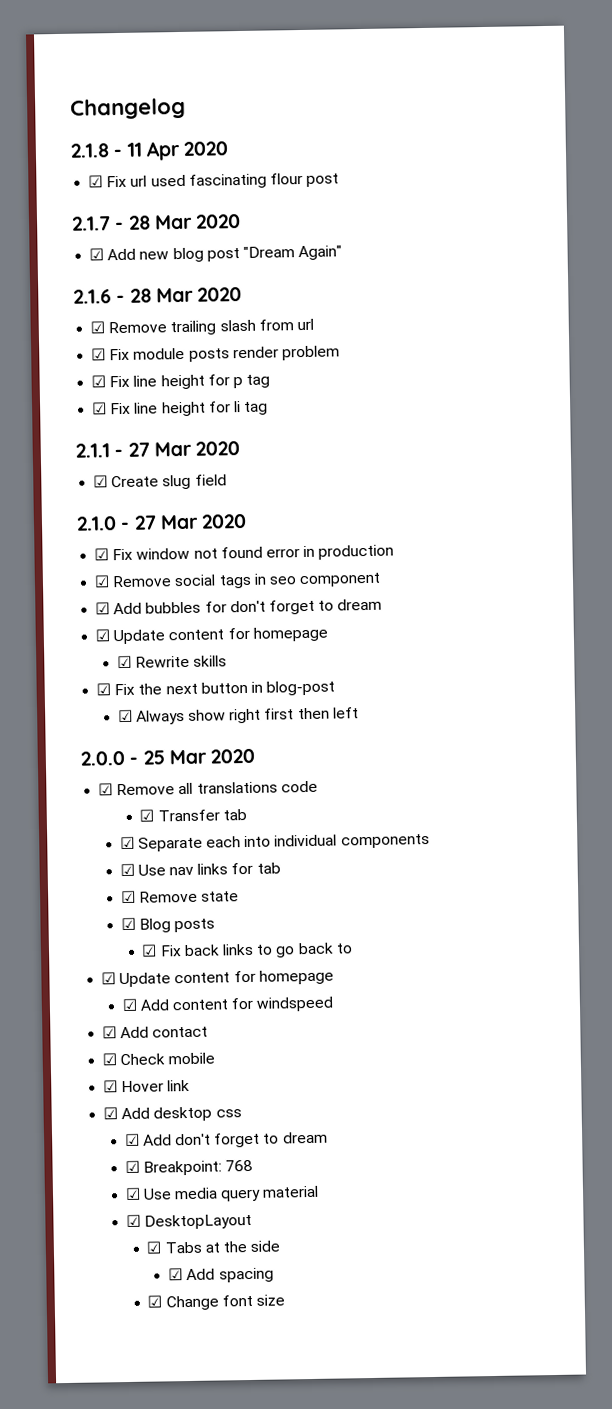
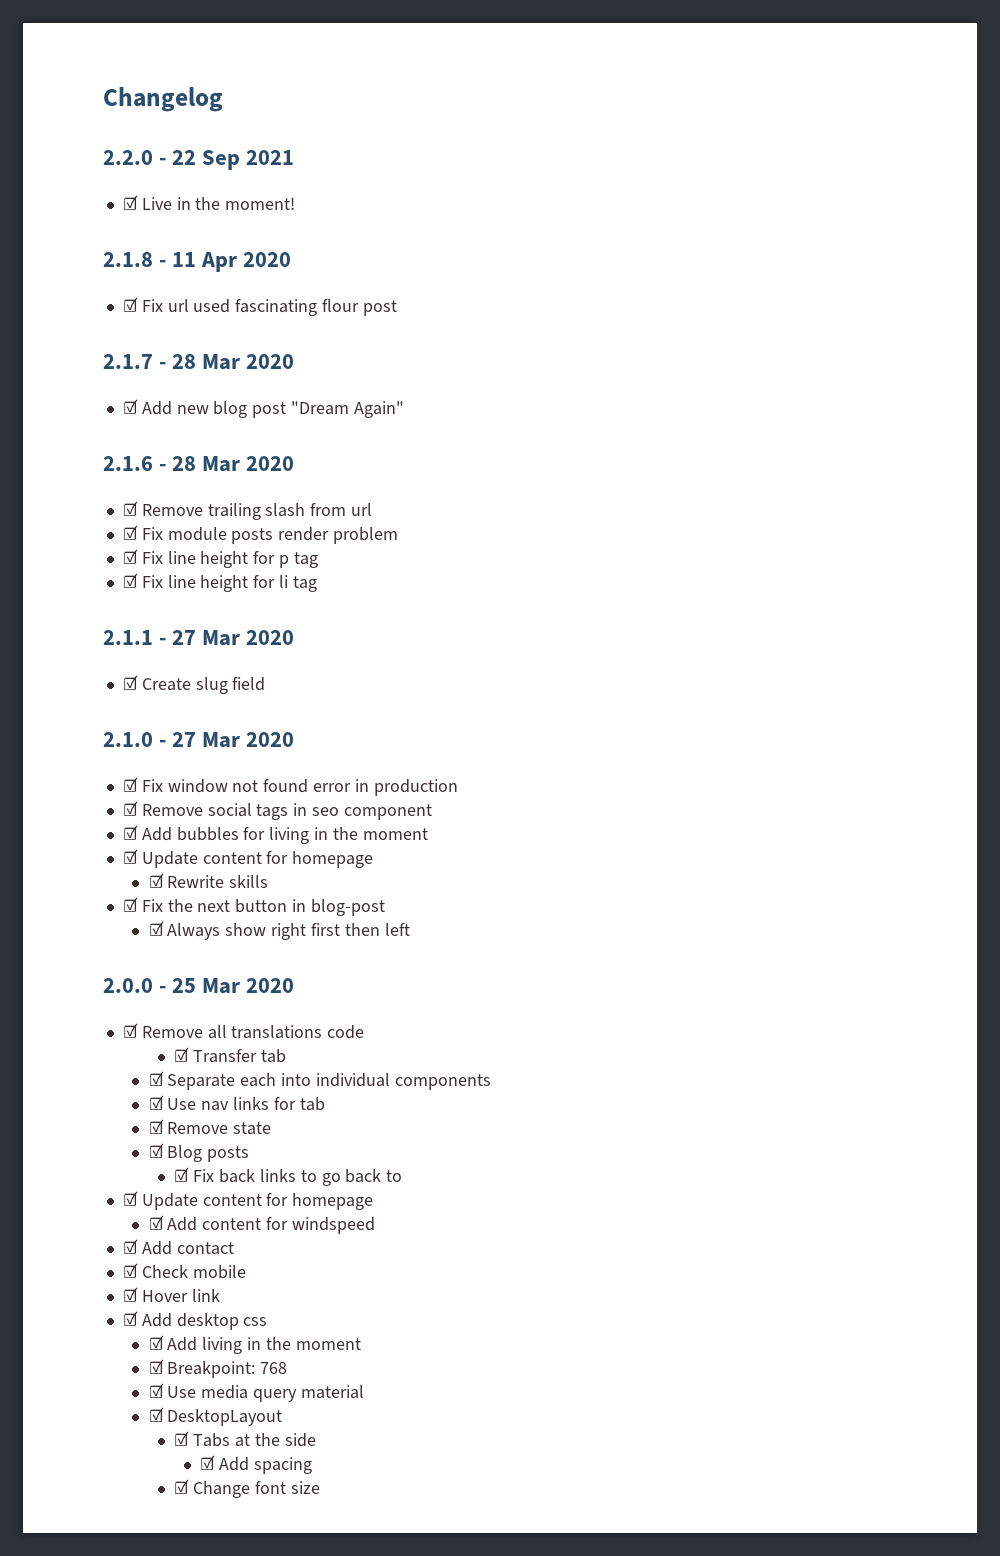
+ 2.2.0 - 22 Sep 2021
+ ☑ Live in the moment!
- ☑ Add bubbles for don't forget to dream
+ ☑ Add bubbles for living in the moment
- ☑ Add don't forget to dream
+ ☑ Add living in the moment

